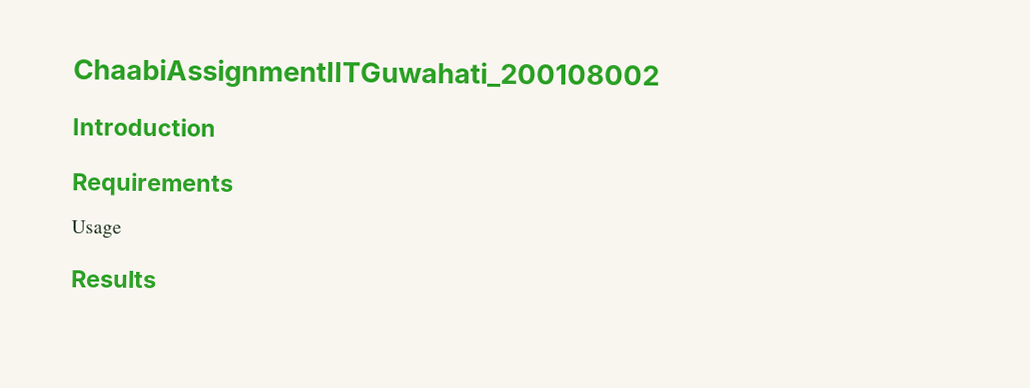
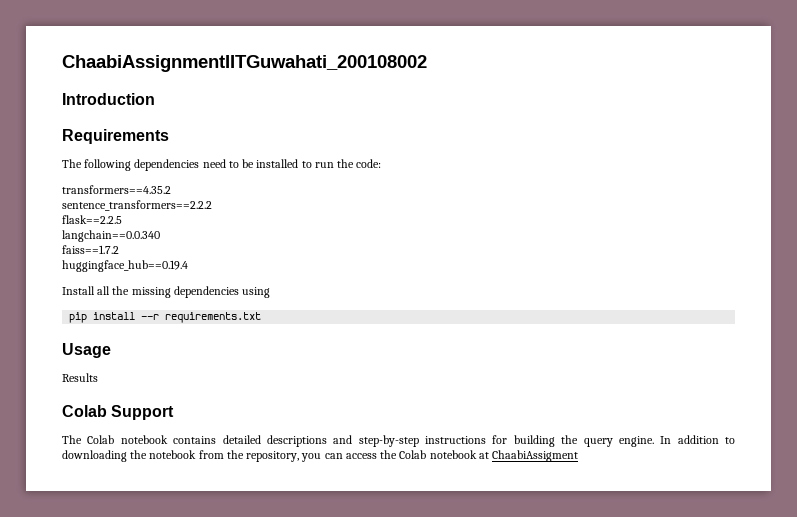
+ The following dependencies need to be installed to run the code:
+ transformers==4.35.2
+ sentence_transformers==2.2.2
+ flask==2.2.5
+ langchain==0.0.340
+ faiss==1.7.2
+ huggingface_hub==0.19.4
+ Install all the missing dependencies using
+ pip install --r requirements.txt
  Usage
  Results
+ Colab Support
+ The Colab notebook contains detailed descriptions and step-by-step instructions for building the query engine. In addition to downloading the notebook from the repository, you can access the Colab notebook at ChaabiAssigment

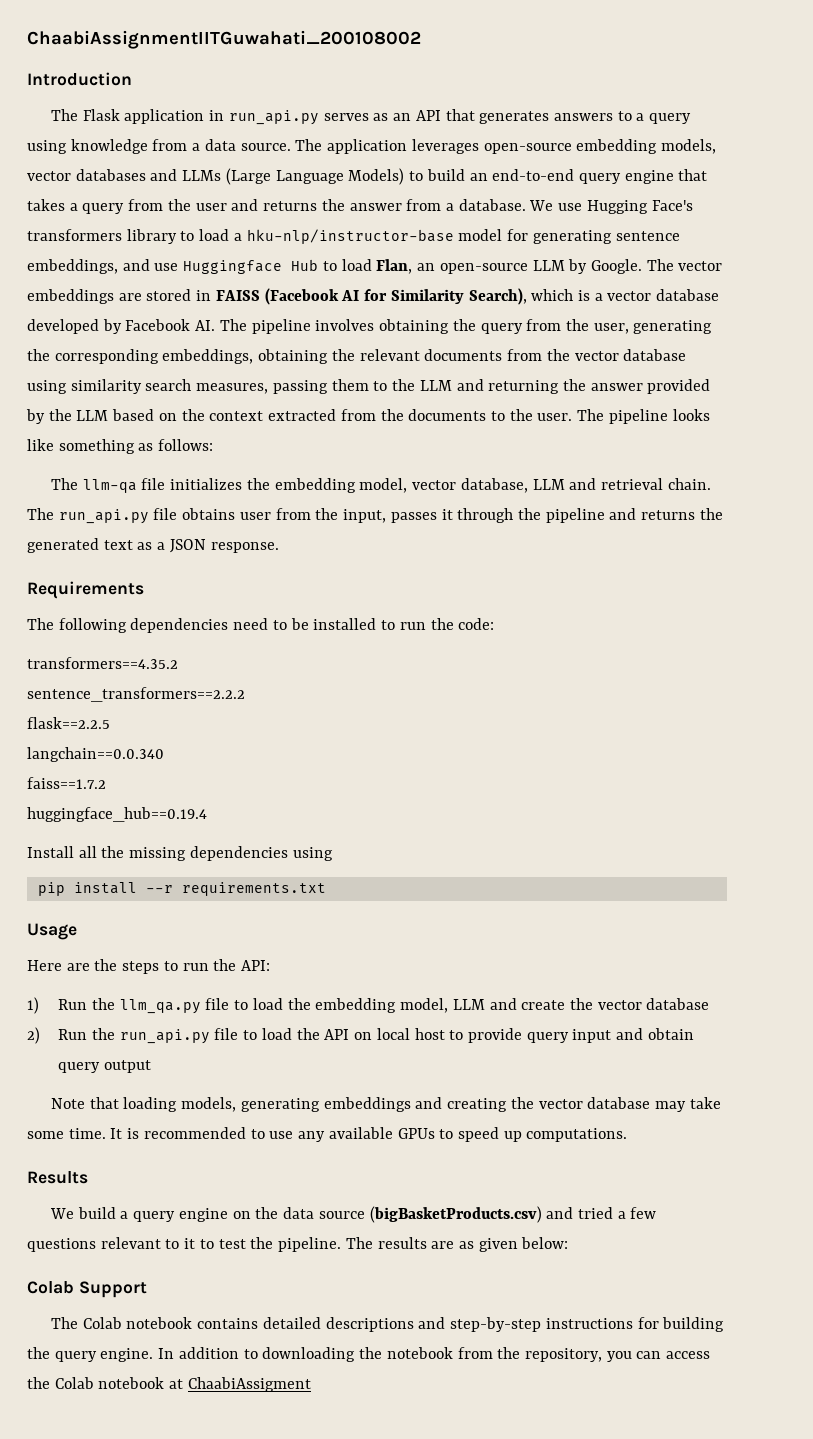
+ The Flask application in run_api.py serves as an API that generates answers to a query using knowledge from a data source. The application leverages open-source embedding models, vector databases and LLMs (Large Language Models) to build an end-to-end query engine that takes a query from the user and returns the answer from a database. We use Hugging Face's transformers library to load a hku-nlp/instructor-base model for generating sentence embeddings, and use Huggingface Hub to load Flan, an open-source LLM by Google. The vector embeddings are stored in FAISS (Facebook AI for Similarity Search), which is a vector database developed by Facebook AI. The pipeline involves obtaining the query from the user, generating the corresponding embeddings, obtaining the relevant documents from the vector database using similarity search measures, passing them to the LLM and returning the answer provided by the LLM based on the context extracted from the documents to the user. The pipeline looks like something as follows:
+ The llm-qa file initializes the embedding model, vector database, LLM and retrieval chain. The run_api.py file obtains user from the input, passes it through the pipeline and returns the generated text as a JSON response.
+ Here are the steps to run the API:
+ 1) Run the llm_qa.py file to load the embedding model, LLM and create the vector database
+ 2) Run the run_api.py file to load the API on local host to provide query input and obtain query output
+ Note that loading models, generating embeddings and creating the vector database may take some time. It is recommended to use any available GPUs to speed up computations.
  Results
+ We build a query engine on the data source (bigBasketProducts.csv) and tried a few questions relevant to it to test the pipeline. The results are as given below:

